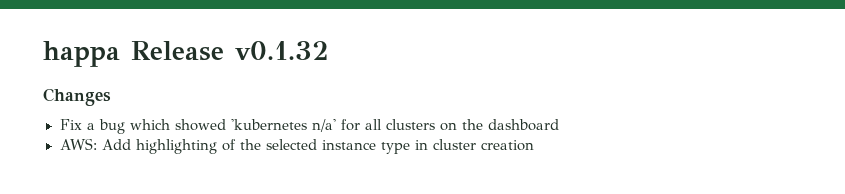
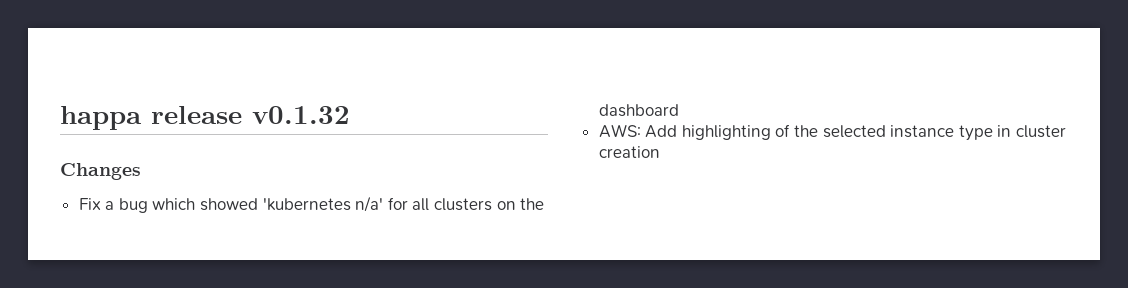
- happa Release v0.1.32
+ happa release v0.1.32

